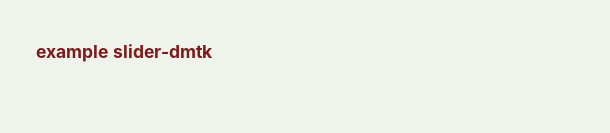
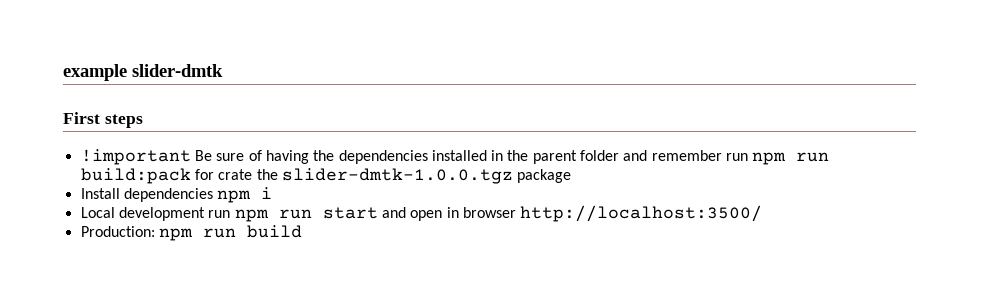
+ First steps
+ !important Be sure of having the dependencies installed in the parent folder and remember run npm run build:pack for crate the slider-dmtk-1.0.0.tgz package
+ Install dependencies npm i
+ Local development run npm run start and open in browser http://localhost:3500/
+ Production: npm run build

